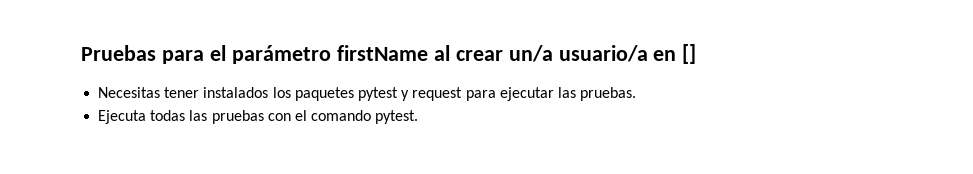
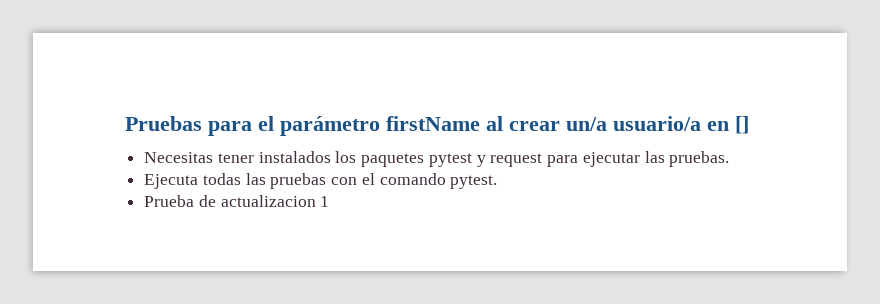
+ Prueba de actualizacion 1

